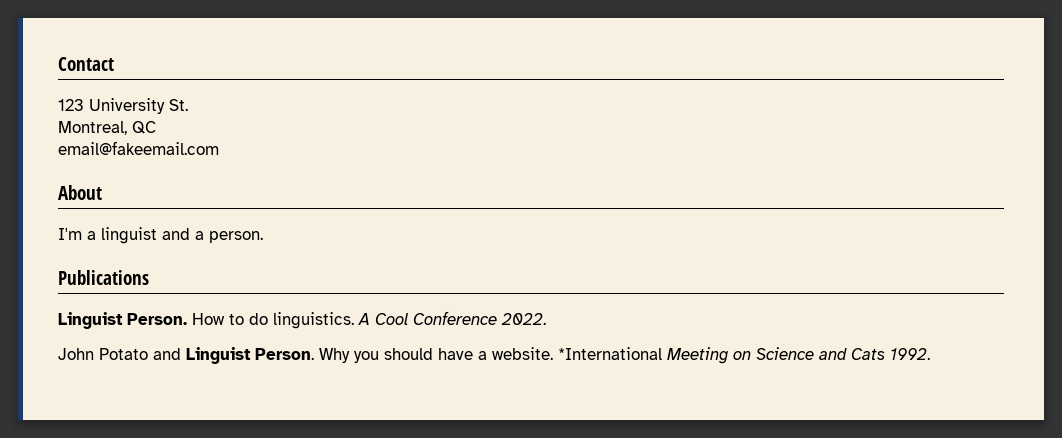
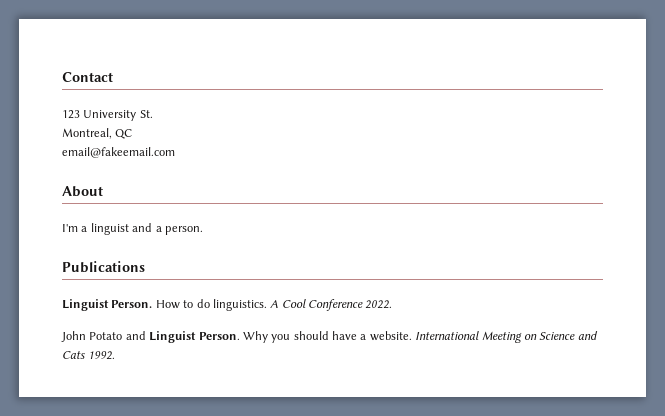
- *International Meeting on Science and Cats 1992.
+ International Meeting on Science and Cats 1992.

